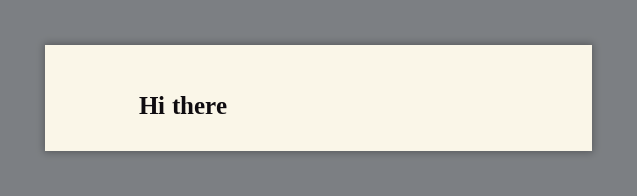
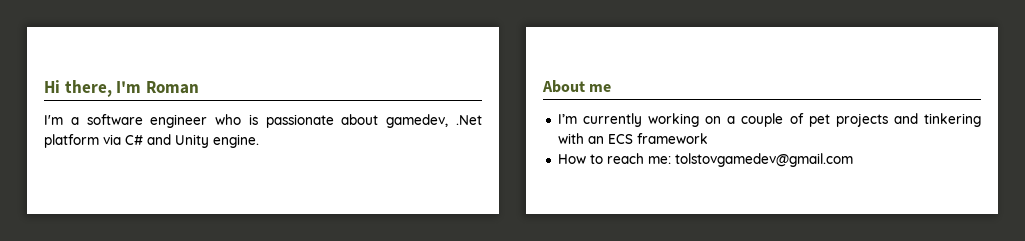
- Hi there
+ Hi there, I'm Roman
+ I'm a software engineer who is passionate about gamedev, .Net platform via C# and Unity engine.
+ About me
+ I’m currently working on a couple of pet projects and tinkering with an ECS framework
+ How to reach me: tolstovgamedev@gmail.com

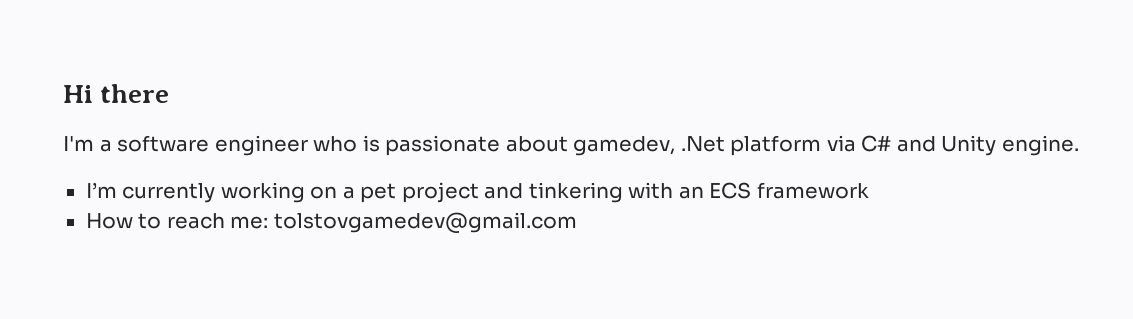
- Hi there, I'm Roman
+ Hi there
- About me
- I’m currently working on a couple of pet projects and tinkering with an ECS framework
+ I’m currently working on a pet project and tinkering with an ECS framework

